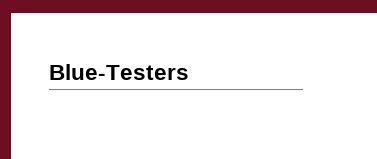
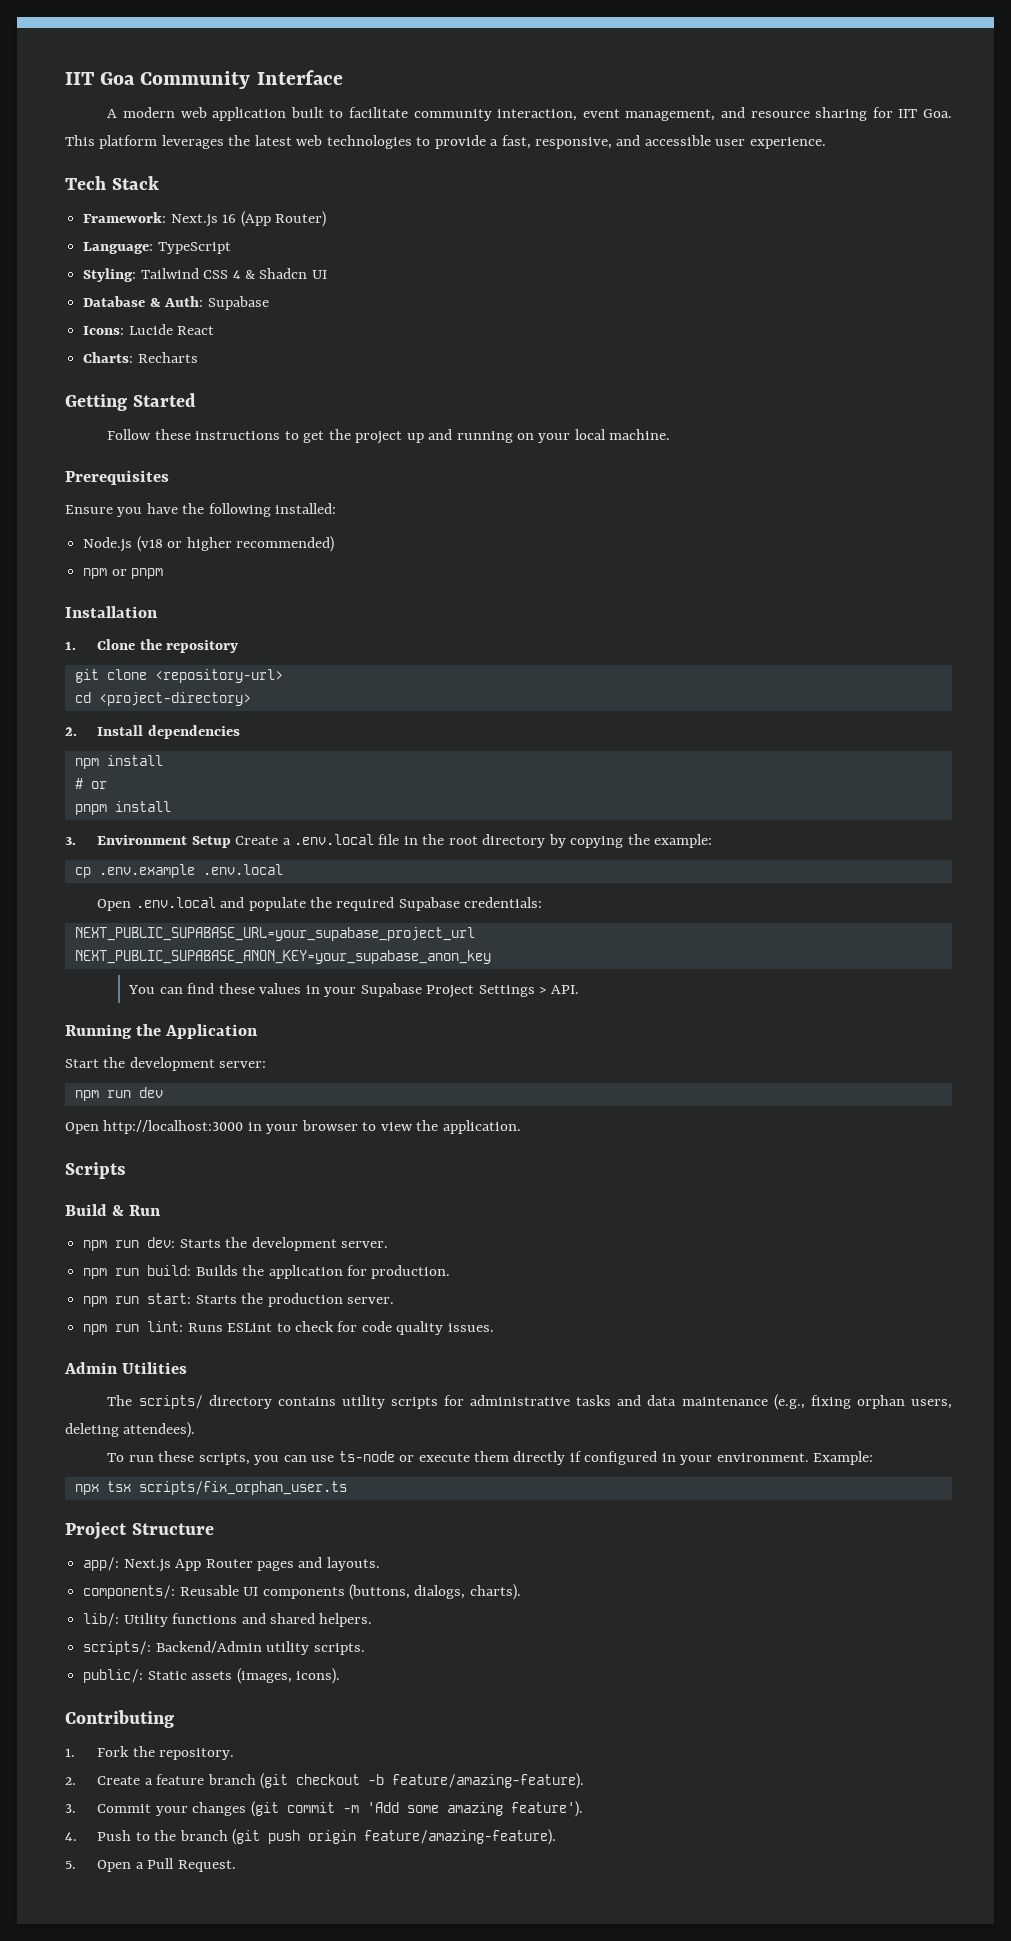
- Blue-Testers
+ IIT Goa Community Interface
+ A modern web application built to facilitate community interaction, event management, and resource sharing for IIT Goa. This platform leverages the latest web technologies to provide a fast, responsive, and accessible user experience.
+ Tech Stack
+ Framework: Next.js 16 (App Router)
+ Language: TypeScript
+ Styling: Tailwind CSS 4 & Shadcn UI
+ Database & Auth: Supabase
+ Icons: Lucide React
+ Charts: Recharts
+ Getting Started
+ Follow these instructions to get the project up and running on your local machine.
+ Prerequisites
+ Ensure you have the following installed:
+ Node.js (v18 or higher recommended)
+ npm or pnpm
+ Installation
+ 1. Clone the repository
+ git clone <repository-url>
+ cd <project-directory>
+ 2. Install dependencies
+ npm install
+ # or
+ pnpm install
+ 3. Environment Setup Create a .env.local file in the root directory by copying the example:
+ cp .env.example .env.local
+ Open .env.local and populate the required Supabase credentials:
+ NEXT_PUBLIC_SUPABASE_URL=your_supabase_project_url
+ NEXT_PUBLIC_SUPABASE_ANON_KEY=your_supabase_anon_key
+ You can find these values in your Supabase Project Settings > API.
+ Running the Application
+ Start the development server:
+ npm run dev
+ Open http://localhost:3000 in your browser to view the application.
+ Scripts
+ Build & Run
+ npm run dev: Starts the development server.
+ npm run build: Builds the application for production.
+ npm run start: Starts the production server.
+ npm run lint: Runs ESLint to check for code quality issues.
+ Admin Utilities
+ The scripts/ directory contains utility scripts for administrative tasks and data maintenance (e.g., fixing orphan users, deleting attendees).
+ To run these scripts, you can use ts-node or execute them directly if configured in your environment. Example:
+ npx tsx scripts/fix_orphan_user.ts
+ Project Structure
+ app/: Next.js App Router pages and layouts.
+ components/: Reusable UI components (buttons, dialogs, charts).
+ lib/: Utility functions and shared helpers.
+ scripts/: Backend/Admin utility scripts.
+ public/: Static assets (images, icons).
+ Contributing
+ 1. Fork the repository.
+ 2. Create a feature branch (git checkout -b feature/amazing-feature).
+ 3. Commit your changes (git commit -m 'Add some amazing feature').
+ 4. Push to the branch (git push origin feature/amazing-feature).
+ 5. Open a Pull Request.

